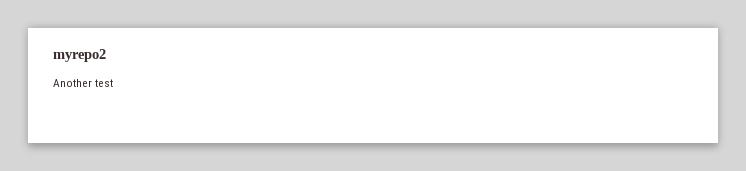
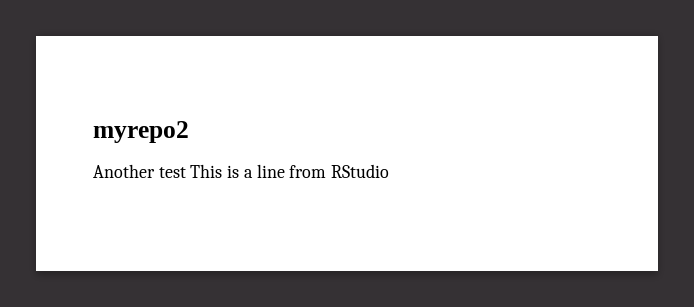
- Another test
+ Another test This is a line from RStudio

